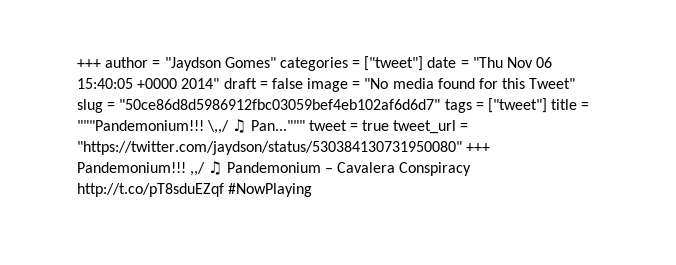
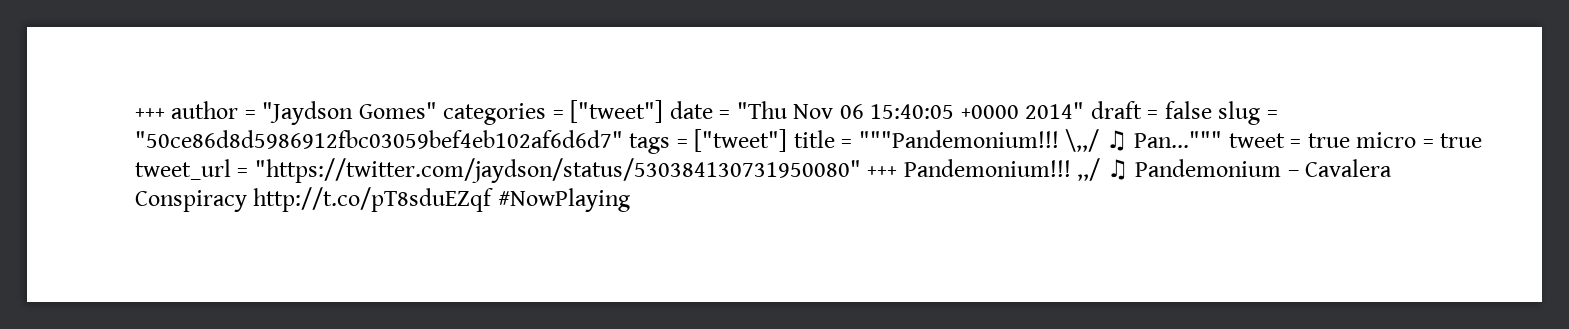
- +++ author = "Jaydson Gomes" categories = ["tweet"] date = "Thu Nov 06 15:40:05 +0000 2014" draft = false image = "No media found for this Tweet" slug = "50ce86d8d5986912fbc03059bef4eb102af6d6d7" tags = ["tweet"] title = """Pandemonium!!!
+ +++ author = "Jaydson Gomes" categories = ["tweet"] date = "Thu Nov 06 15:40:05 +0000 2014" draft = false slug = "50ce86d8d5986912fbc03059bef4eb102af6d6d7" tags = ["tweet"] title = """Pandemonium!!!
- \,,/ ♫ Pan...""" tweet = true tweet_url = "https://twitter.com/jaydson/status/530384130731950080" +++ Pandemonium!!! ,,/ ♫ Pandemonium – Cavalera Conspiracy http://t.co/pT8sduEZqf #NowPlaying
+ \,,/ ♫ Pan...""" tweet = true micro = true tweet_url = "https://twitter.com/jaydson/status/530384130731950080" +++ Pandemonium!!! ,,/ ♫ Pandemonium – Cavalera Conspiracy http://t.co/pT8sduEZqf #NowPlaying

